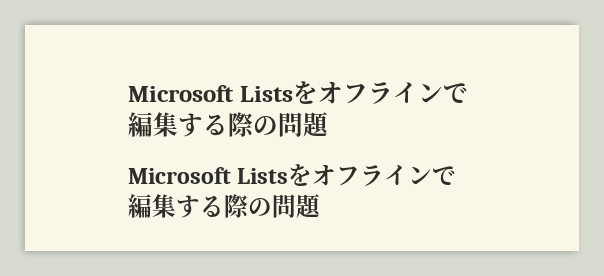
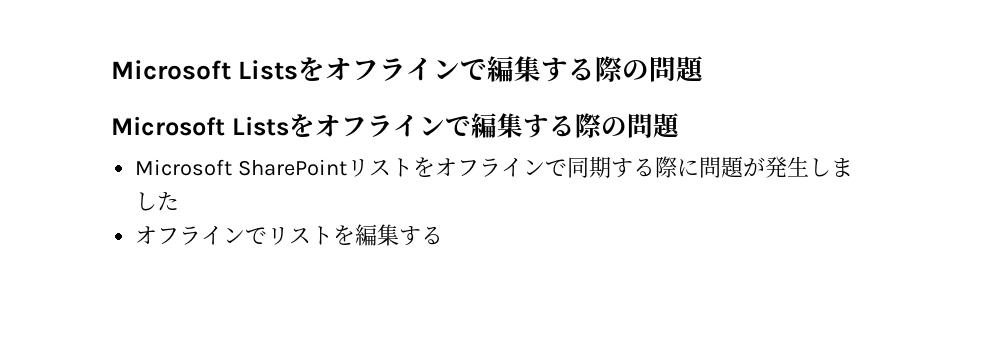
+ Microsoft SharePointリストをオフラインで同期する際に問題が発生しました
+ オフラインでリストを編集する

